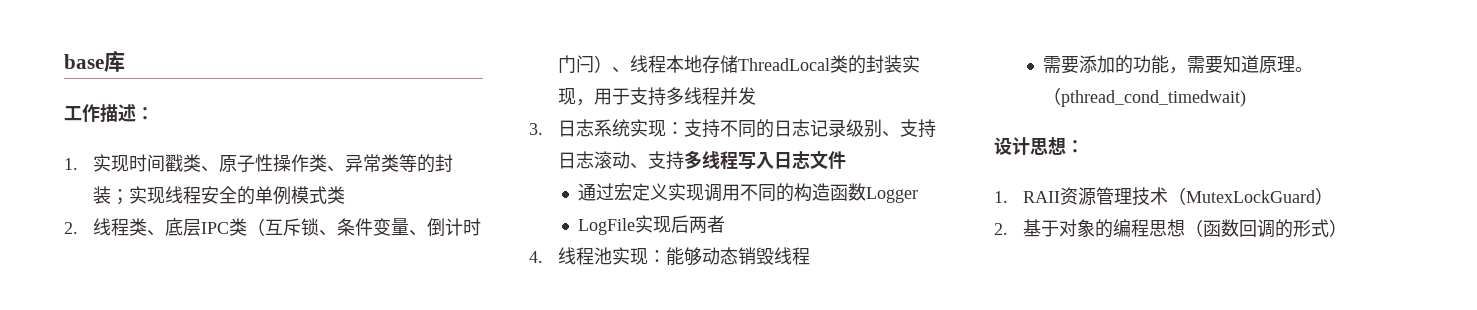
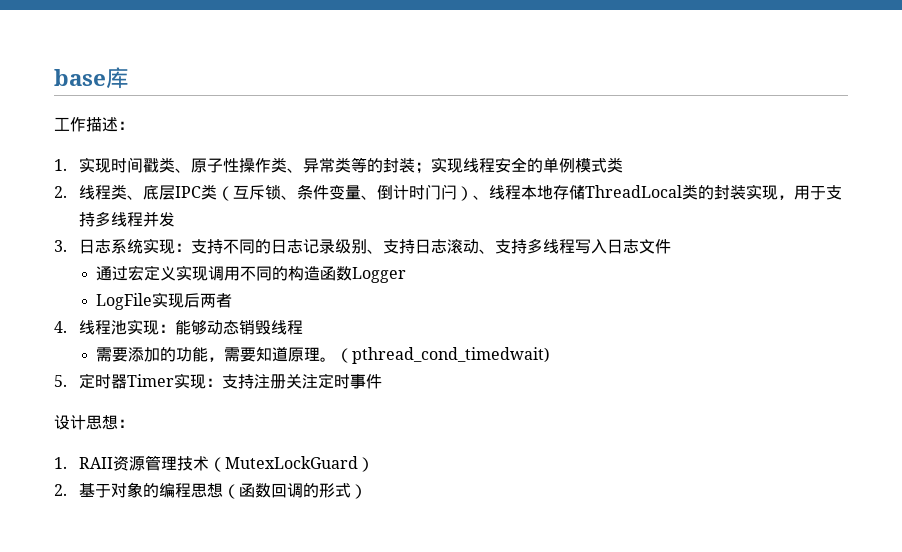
+ 5.定时器Timer实现：支持注册关注定时事件

